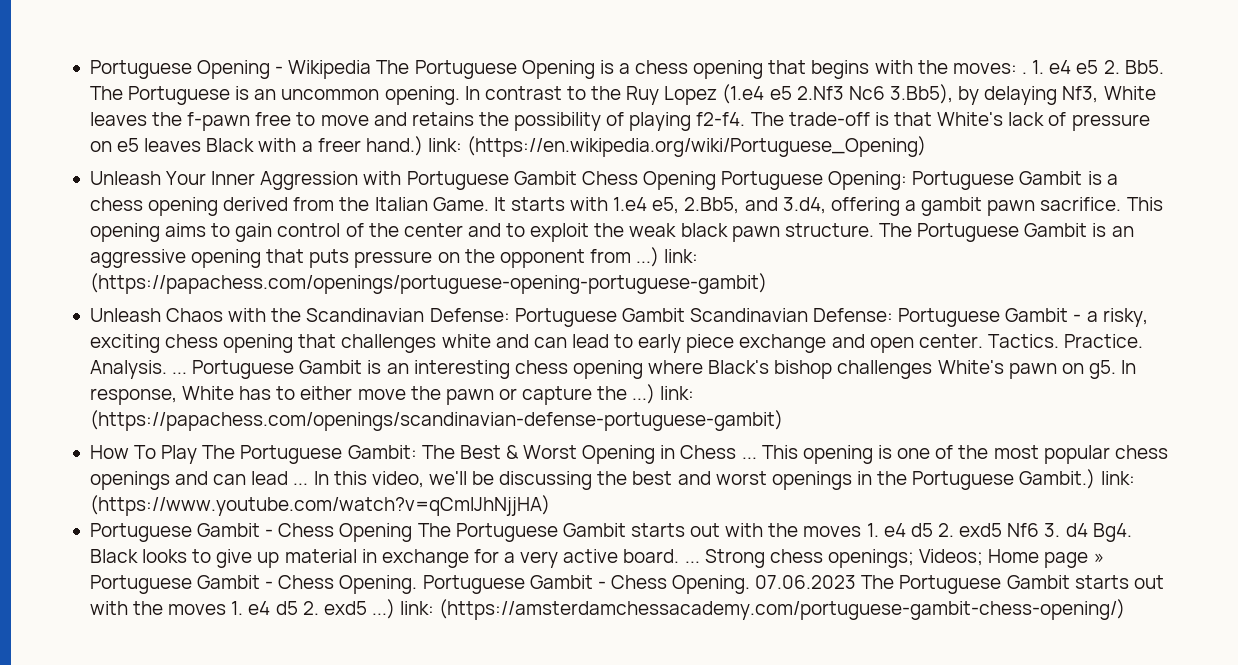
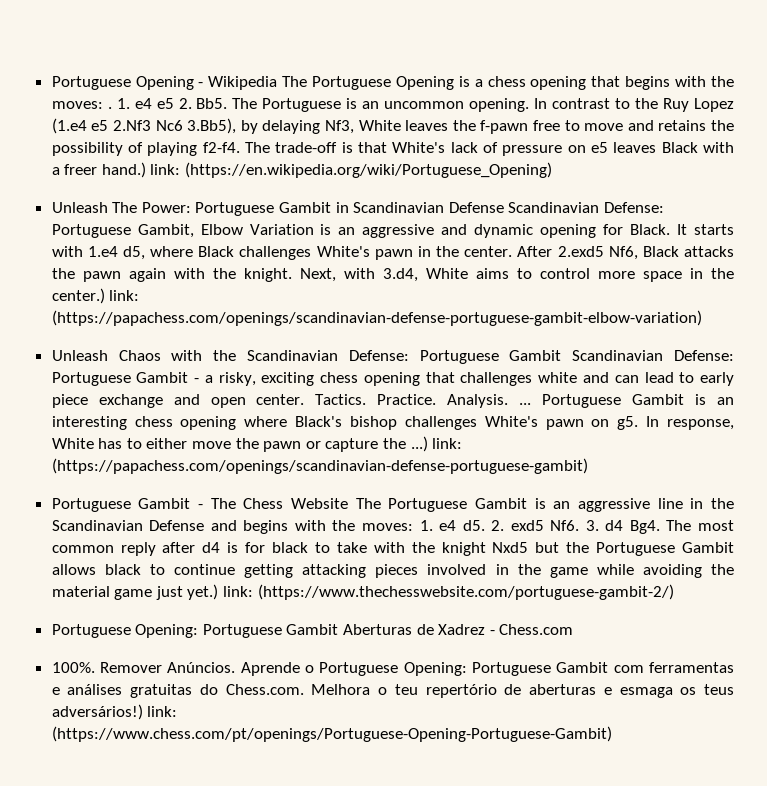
- Unleash Your Inner Aggression with Portuguese Gambit Chess Opening Portuguese Opening: Portuguese Gambit is a chess opening derived from the Italian Game. It starts with 1.e4 e5, 2.Bb5, and 3.d4, offering a gambit pawn sacrifice. This opening aims to gain control of the center and to exploit the weak black pawn structure. The Portuguese Gambit is an aggressive opening that puts pressure on the opponent from ...) link: (https://papachess.com/openings/portuguese-opening-portuguese-gambit)
+ Unleash The Power: Portuguese Gambit in Scandinavian Defense Scandinavian Defense: Portuguese Gambit, Elbow Variation is an aggressive and dynamic opening for Black. It starts with 1.e4 d5, where Black challenges White's pawn in the center. After 2.exd5 Nf6, Black attacks the pawn again with the knight. Next, with 3.d4, White aims to control more space in the center.) link: (https://papachess.com/openings/scandinavian-defense-portuguese-gambit-elbow-variation)
- How To Play The Portuguese Gambit: The Best & Worst Opening in Chess ... This opening is one of the most popular chess openings and can lead ... In this video, we'll be discussing the best and worst openings in the Portuguese Gambit.) link: (https://www.youtube.com/watch?v=qCmIJhNjjHA)
- Portuguese Gambit - Chess Opening The Portuguese Gambit starts out with the moves 1. e4 d5 2. exd5 Nf6 3. d4 Bg4. Black looks to give up material in exchange for a very active board. ... Strong chess openings; Videos; Home page » Portuguese Gambit - Chess Opening. Portuguese Gambit - Chess Opening. 07.06.2023 The Portuguese Gambit starts out with the moves 1. e4 d5 2. exd5 ...) link: (https://amsterdamchessacademy.com/portuguese-gambit-chess-opening/)
+ Portuguese Gambit - The Chess Website The Portuguese Gambit is an aggressive line in the Scandinavian Defense and begins with the moves: 1. e4 d5. 2. exd5 Nf6. 3. d4 Bg4. The most common reply after d4 is for black to take with the knight Nxd5 but the Portuguese Gambit allows black to continue getting attacking pieces involved in the game while avoiding the material game just yet.) link: (https://www.thechesswebsite.com/portuguese-gambit-2/)
+ Portuguese Opening: Portuguese Gambit Aberturas de Xadrez - Chess.com
+ 100%. Remover Anúncios. Aprende o Portuguese Opening: Portuguese Gambit com ferramentas e análises gratuitas do Chess.com. Melhora o teu repertório de aberturas e esmaga os teus adversários!) link: (https://www.chess.com/pt/openings/Portuguese-Opening-Portuguese-Gambit)

